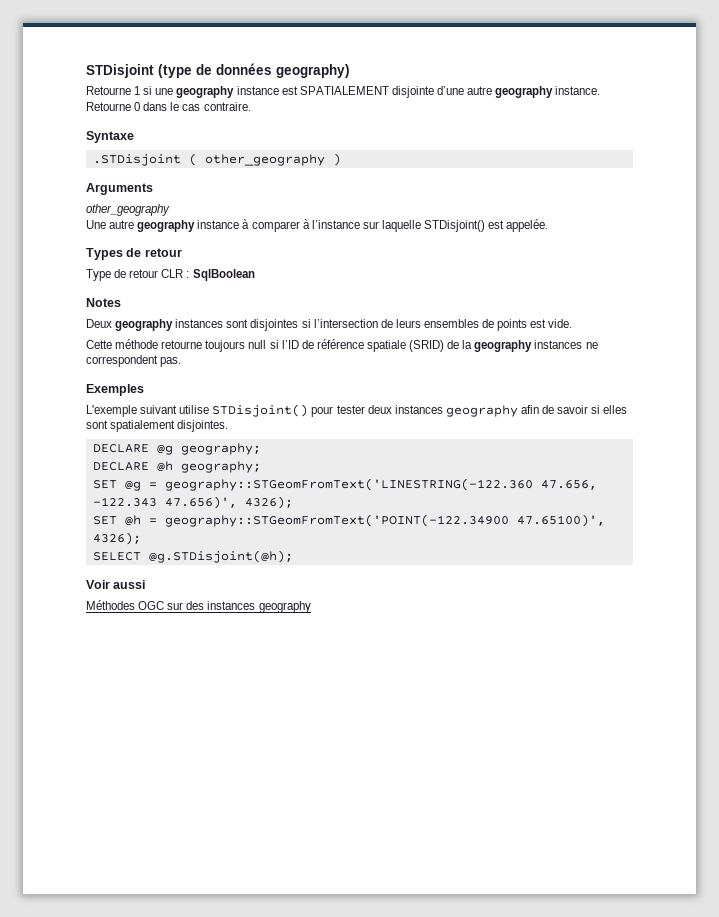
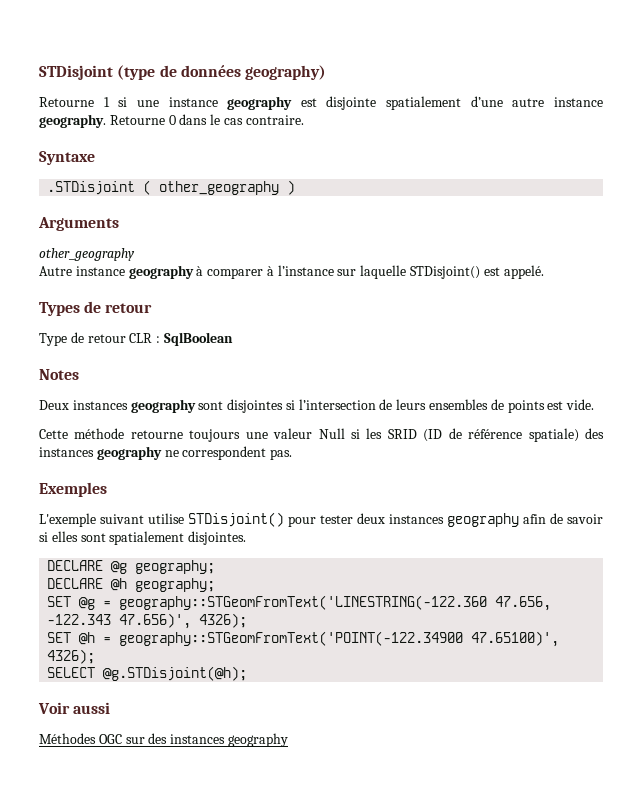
- Retourne 1 si une geography instance est SPATIALEMENT disjointe d’une autre geography instance.
+ Retourne 1 si une instance geography est disjointe spatialement d’une autre instance geography.
- Une autre geography instance à comparer à l’instance sur laquelle STDisjoint() est appelée.
+ Autre instance geography à comparer à l’instance sur laquelle STDisjoint() est appelé.
- Deux geography instances sont disjointes si l’intersection de leurs ensembles de points est vide.
+ Deux instances geography sont disjointes si l’intersection de leurs ensembles de points est vide.
- Cette méthode retourne toujours null si l’ID de référence spatiale (SRID) de la geography instances ne correspondent pas.
+ Cette méthode retourne toujours une valeur Null si les SRID (ID de référence spatiale) des instances geography ne correspondent pas.

